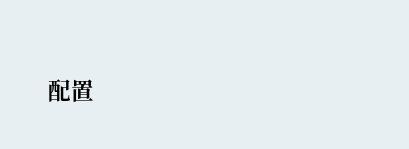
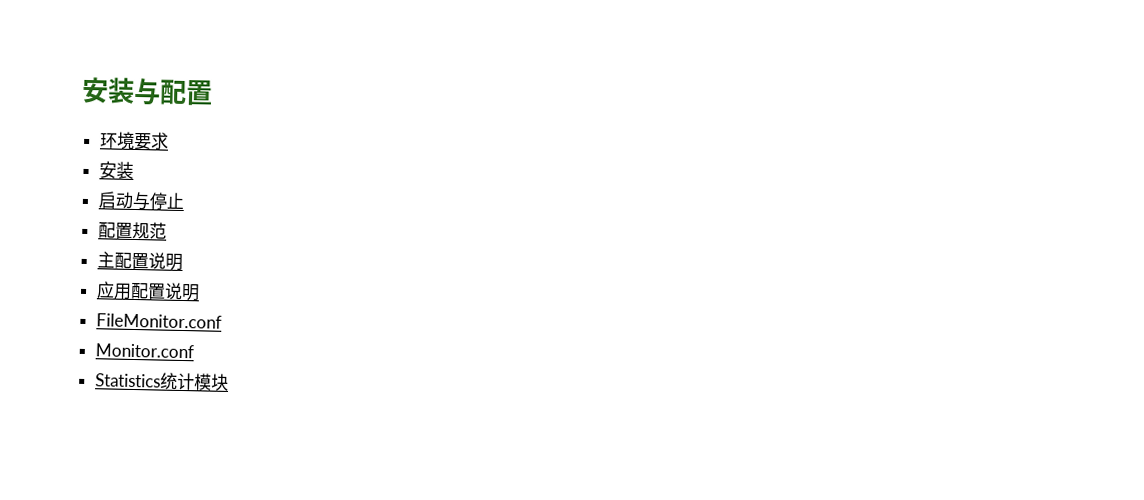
- 配置
+ 安装与配置
+ 环境要求
+ 安装
+ 启动与停止
+ 配置规范
+ 主配置说明
+ 应用配置说明
+ FileMonitor.conf
+ Monitor.conf
+ Statistics统计模块

